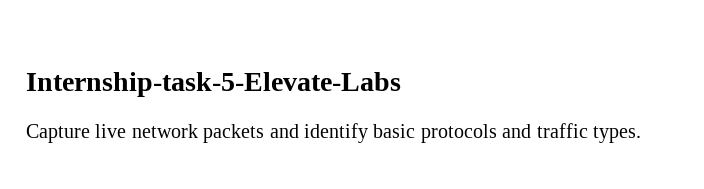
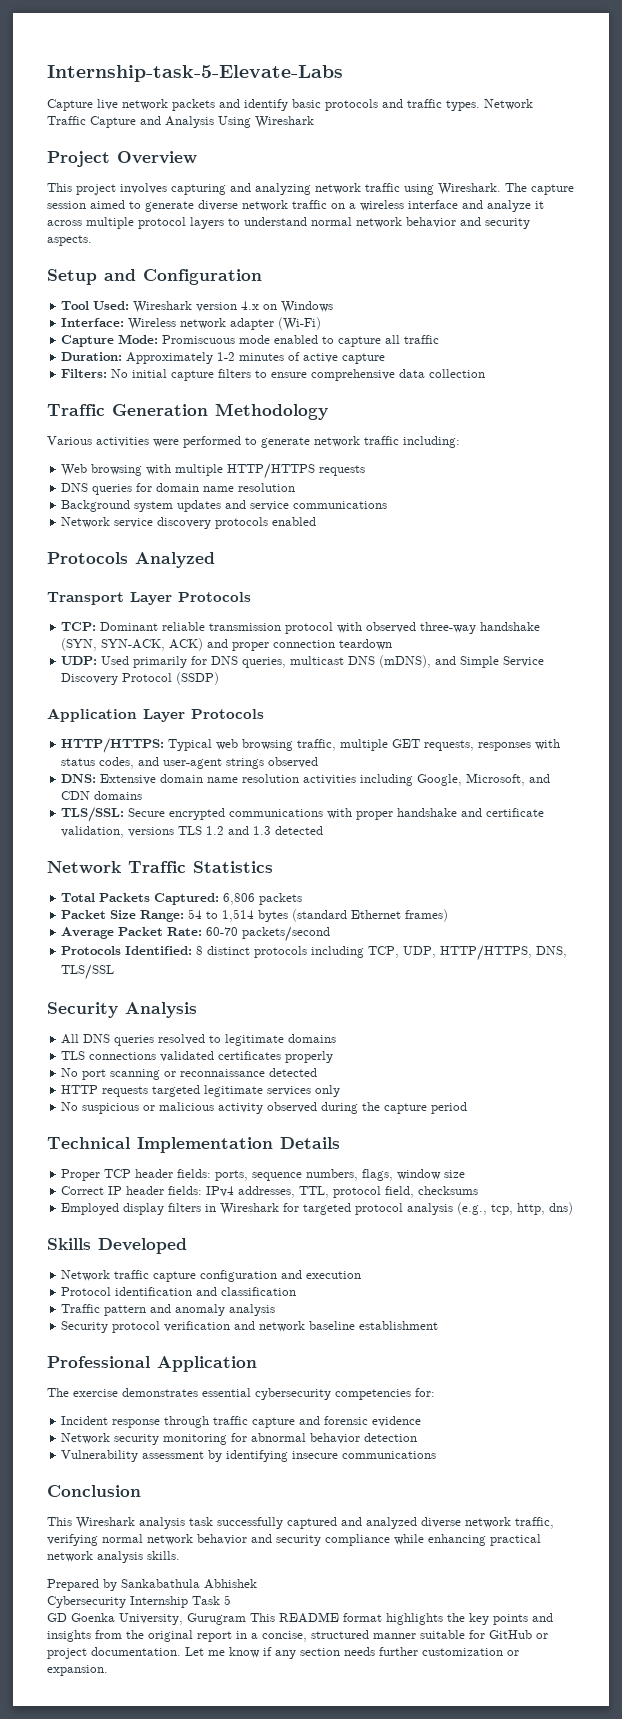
+ Network Traffic Capture and Analysis Using Wireshark
+ Project Overview
+ This project involves capturing and analyzing network traffic using Wireshark. The capture session aimed to generate diverse network traffic on a wireless interface and analyze it across multiple protocol layers to understand normal network behavior and security aspects.
+ Setup and Configuration
+ Tool Used: Wireshark version 4.x on Windows
+ Interface: Wireless network adapter (Wi-Fi)
+ Capture Mode: Promiscuous mode enabled to capture all traffic
+ Duration: Approximately 1-2 minutes of active capture
+ Filters: No initial capture filters to ensure comprehensive data collection
+ Traffic Generation Methodology
+ Various activities were performed to generate network traffic including:
+ Web browsing with multiple HTTP/HTTPS requests
+ DNS queries for domain name resolution
+ Background system updates and service communications
+ Network service discovery protocols enabled
+ Protocols Analyzed
+ Transport Layer Protocols
+ TCP: Dominant reliable transmission protocol with observed three-way handshake (SYN, SYN-ACK, ACK) and proper connection teardown
+ UDP: Used primarily for DNS queries, multicast DNS (mDNS), and Simple Service Discovery Protocol (SSDP)
+ Application Layer Protocols
+ HTTP/HTTPS: Typical web browsing traffic, multiple GET requests, responses with status codes, and user-agent strings observed
+ DNS: Extensive domain name resolution activities including Google, Microsoft, and CDN domains
+ TLS/SSL: Secure encrypted communications with proper handshake and certificate validation, versions TLS 1.2 and 1.3 detected
+ Network Traffic Statistics
+ Total Packets Captured: 6,806 packets
+ Packet Size Range: 54 to 1,514 bytes (standard Ethernet frames)
+ Average Packet Rate: 60-70 packets/second
+ Protocols Identified: 8 distinct protocols including TCP, UDP, HTTP/HTTPS, DNS, TLS/SSL
+ Security Analysis
+ All DNS queries resolved to legitimate domains
+ TLS connections validated certificates properly
+ No port scanning or reconnaissance detected
+ HTTP requests targeted legitimate services only
+ No suspicious or malicious activity observed during the capture period
+ Technical Implementation Details
+ Proper TCP header fields: ports, sequence numbers, flags, window size
+ Correct IP header fields: IPv4 addresses, TTL, protocol field, checksums
+ Employed display filters in Wireshark for targeted protocol analysis (e.g., tcp, http, dns)
+ Skills Developed
+ Network traffic capture configuration and execution
+ Protocol identification and classification
+ Traffic pattern and anomaly analysis
+ Security protocol verification and network baseline establishment
+ Professional Application
+ The exercise demonstrates essential cybersecurity competencies for:
+ Incident response through traffic capture and forensic evidence
+ Network security monitoring for abnormal behavior detection
+ Vulnerability assessment by identifying insecure communications
+ Conclusion
+ This Wireshark analysis task successfully captured and analyzed diverse network traffic, verifying normal network behavior and security compliance while enhancing practical network analysis skills.
+ Prepared by Sankabathula Abhishek
+ Cybersecurity Internship Task 5
+ GD Goenka University, Gurugram This README format highlights the key points and insights from the original report in a concise, structured manner suitable for GitHub or project documentation. Let me know if any section needs further customization or expansion.

